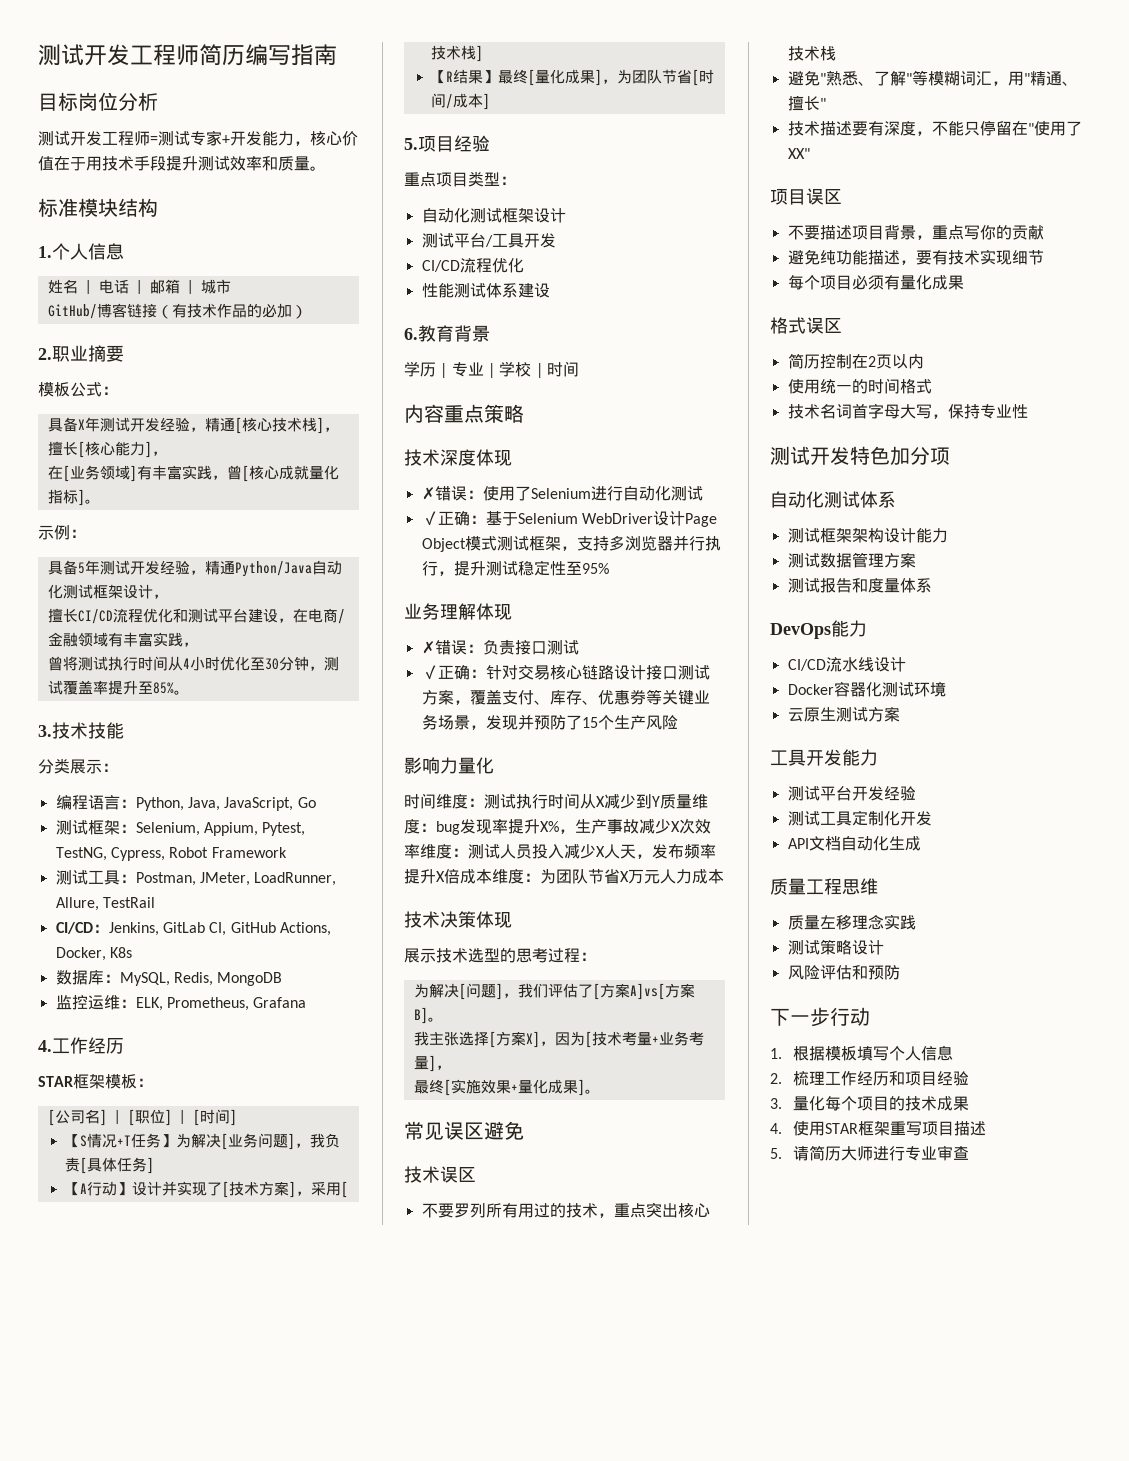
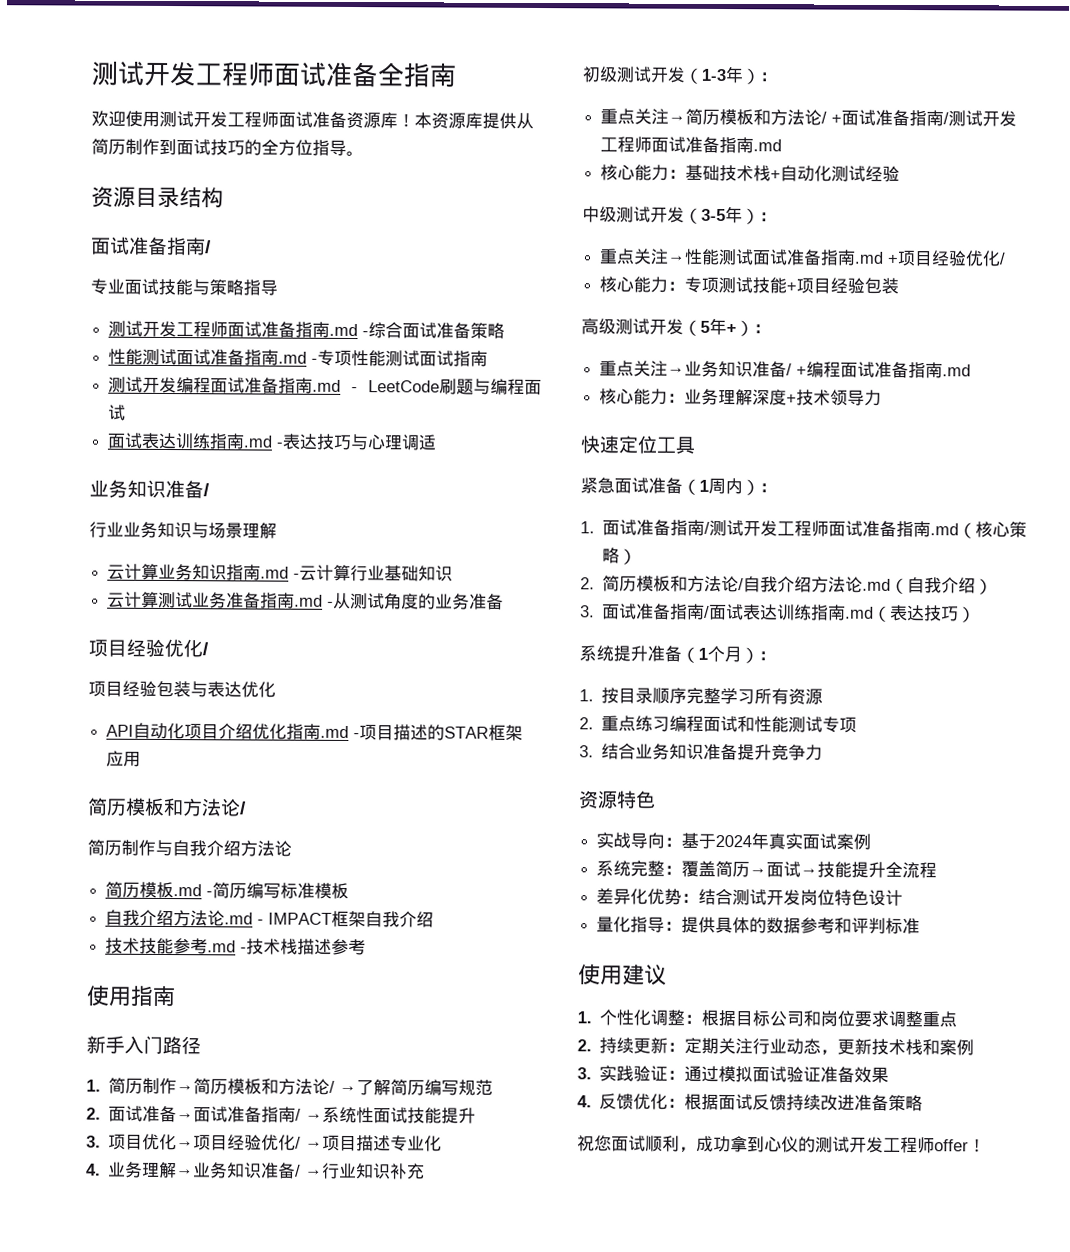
- 测试开发工程师简历编写指南
- 目标岗位分析
- 测试开发工程师=测试专家+开发能力，核心价值在于用技术手段提升测试效率和质量。
- 标准模块结构
- 1.个人信息
- 姓名 | 电话 | 邮箱 | 城市
- GitHub/博客链接（有技术作品的必加）
- 2.职业摘要
- 模板公式：
- 具备X年测试开发经验，精通[核心技术栈]，擅长[核心能力]，
- 在[业务领域]有丰富实践，曾[核心成就量化指标]。
- 示例：
- 具备5年测试开发经验，精通Python/Java自动化测试框架设计，
- 擅长CI/CD流程优化和测试平台建设，在电商/金融领域有丰富实践，
- 曾将测试执行时间从4小时优化至30分钟，测试覆盖率提升至85%。
- 3.技术技能
- 分类展示：
- 编程语言：Python, Java, JavaScript, Go
- 测试框架：Selenium, Appium, Pytest, TestNG, Cypress, Robot Framework
- 测试工具：Postman, JMeter, LoadRunner, Allure, TestRail
- CI/CD：Jenkins, GitLab CI, GitHub Actions, Docker, K8s
- 数据库：MySQL, Redis, MongoDB
- 监控运维：ELK, Prometheus, Grafana
- 4.工作经历
- STAR框架模板：
- [公司名] | [职位] | [时间]
- 【S情况+T任务】为解决[业务问题]，我负责[具体任务]
- 【A行动】设计并实现了[技术方案]，采用[技术栈]
- 【R结果】最终[量化成果]，为团队节省[时间/成本]
- 5.项目经验
- 重点项目类型：
- 自动化测试框架设计
- 测试平台/工具开发
- CI/CD流程优化
- 性能测试体系建设
- 6.教育背景
- 学历 | 专业 | 学校 | 时间
- 内容重点策略
- 技术深度体现
- ✗错误：使用了Selenium进行自动化测试
- ✓正确：基于Selenium WebDriver设计Page Object模式测试框架，支持多浏览器并行执行，提升测试稳定性至95%
- 业务理解体现
- ✗错误：负责接口测试
- ✓正确：针对交易核心链路设计接口测试方案，覆盖支付、库存、优惠券等关键业务场景，发现并预防了15个生产风险
- 影响力量化
- 时间维度：测试执行时间从X减少到Y质量维度：bug发现率提升X%，生产事故减少X次效率维度：测试人员投入减少X人天，发布频率提升X倍成本维度：为团队节省X万元人力成本
- 技术决策体现
- 展示技术选型的思考过程：
- 为解决[问题]，我们评估了[方案A]vs[方案B]。
- 我主张选择[方案X]，因为[技术考量+业务考量]，
- 最终[实施效果+量化成果]。
- 常见误区避免
- 技术误区
- 不要罗列所有用过的技术，重点突出核心技术栈
- 避免"熟悉、了解"等模糊词汇，用"精通、擅长"
- 技术描述要有深度，不能只停留在"使用了XX"
- 项目误区
- 不要描述项目背景，重点写你的贡献
- 避免纯功能描述，要有技术实现细节
- 每个项目必须有量化成果
- 格式误区
- 简历控制在2页以内
- 使用统一的时间格式
- 技术名词首字母大写，保持专业性
- 测试开发特色加分项
- 自动化测试体系
- 测试框架架构设计能力
- 测试数据管理方案
- 测试报告和度量体系
- DevOps能力
- CI/CD流水线设计
- Docker容器化测试环境
- 云原生测试方案
- 工具开发能力
- 测试平台开发经验
- 测试工具定制化开发
- API文档自动化生成
- 质量工程思维
- 质量左移理念实践
- 测试策略设计
- 风险评估和预防
- 下一步行动
- 1.根据模板填写个人信息
- 2.梳理工作经历和项目经验
- 3.量化每个项目的技术成果
- 4.使用STAR框架重写项目描述
- 5.请简历大师进行专业审查
+ 测试开发工程师面试准备全指南
+ 欢迎使用测试开发工程师面试准备资源库！本资源库提供从简历制作到面试技巧的全方位指导。
+ 资源目录结构
+ 面试准备指南/
+ 专业面试技能与策略指导
+ 测试开发工程师面试准备指南.md -综合面试准备策略
+ 性能测试面试准备指南.md -专项性能测试面试指南
+ 测试开发编程面试准备指南.md - LeetCode刷题与编程面试
+ 面试表达训练指南.md -表达技巧与心理调适
+ 业务知识准备/
+ 行业业务知识与场景理解
+ 云计算业务知识指南.md -云计算行业基础知识
+ 云计算测试业务准备指南.md -从测试角度的业务准备
+ 项目经验优化/
+ 项目经验包装与表达优化
+ API自动化项目介绍优化指南.md -项目描述的STAR框架应用
+ 简历模板和方法论/
+ 简历制作与自我介绍方法论
+ 简历模板.md -简历编写标准模板
+ 自我介绍方法论.md - IMPACT框架自我介绍
+ 技术技能参考.md -技术栈描述参考
+ 使用指南
+ 新手入门路径
+ 1.简历制作→简历模板和方法论/ →了解简历编写规范
+ 2.面试准备→面试准备指南/ →系统性面试技能提升
+ 3.项目优化→项目经验优化/ →项目描述专业化
+ 4.业务理解→业务知识准备/ →行业知识补充
+ 初级测试开发（1-3年）：
+ 重点关注→简历模板和方法论/ +面试准备指南/测试开发工程师面试准备指南.md
+ 核心能力：基础技术栈+自动化测试经验
+ 中级测试开发（3-5年）：
+ 重点关注→性能测试面试准备指南.md +项目经验优化/
+ 核心能力：专项测试技能+项目经验包装
+ 高级测试开发（5年+）：
+ 重点关注→业务知识准备/ +编程面试准备指南.md
+ 核心能力：业务理解深度+技术领导力
+ 快速定位工具
+ 紧急面试准备（1周内）：
+ 1.面试准备指南/测试开发工程师面试准备指南.md（核心策略）
+ 2.简历模板和方法论/自我介绍方法论.md（自我介绍）
+ 3.面试准备指南/面试表达训练指南.md（表达技巧）
+ 系统提升准备（1个月）：
+ 1.按目录顺序完整学习所有资源
+ 2.重点练习编程面试和性能测试专项
+ 3.结合业务知识准备提升竞争力
+ 资源特色
+ 实战导向：基于2024年真实面试案例
+ 系统完整：覆盖简历→面试→技能提升全流程
+ 差异化优势：结合测试开发岗位特色设计
+ 量化指导：提供具体的数据参考和评判标准
+ 使用建议
+ 1.个性化调整：根据目标公司和岗位要求调整重点
+ 2.持续更新：定期关注行业动态，更新技术栈和案例
+ 3.实践验证：通过模拟面试验证准备效果
+ 4.反馈优化：根据面试反馈持续改进准备策略
+ 祝您面试顺利，成功拿到心仪的测试开发工程师offer！

